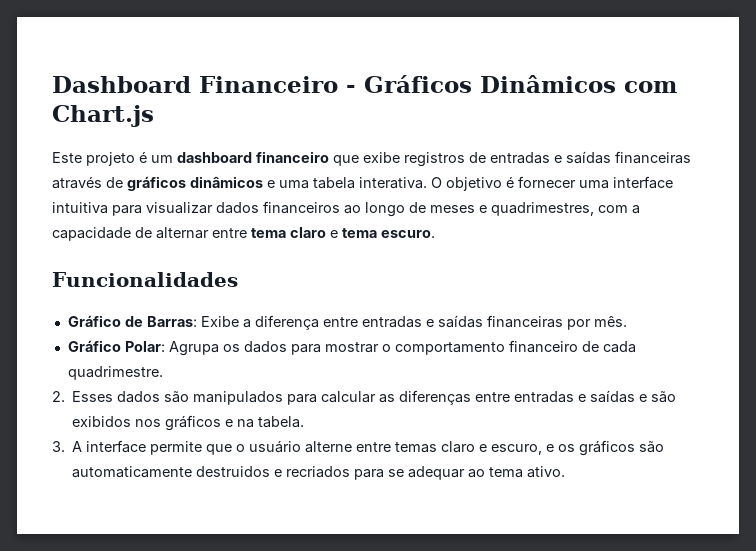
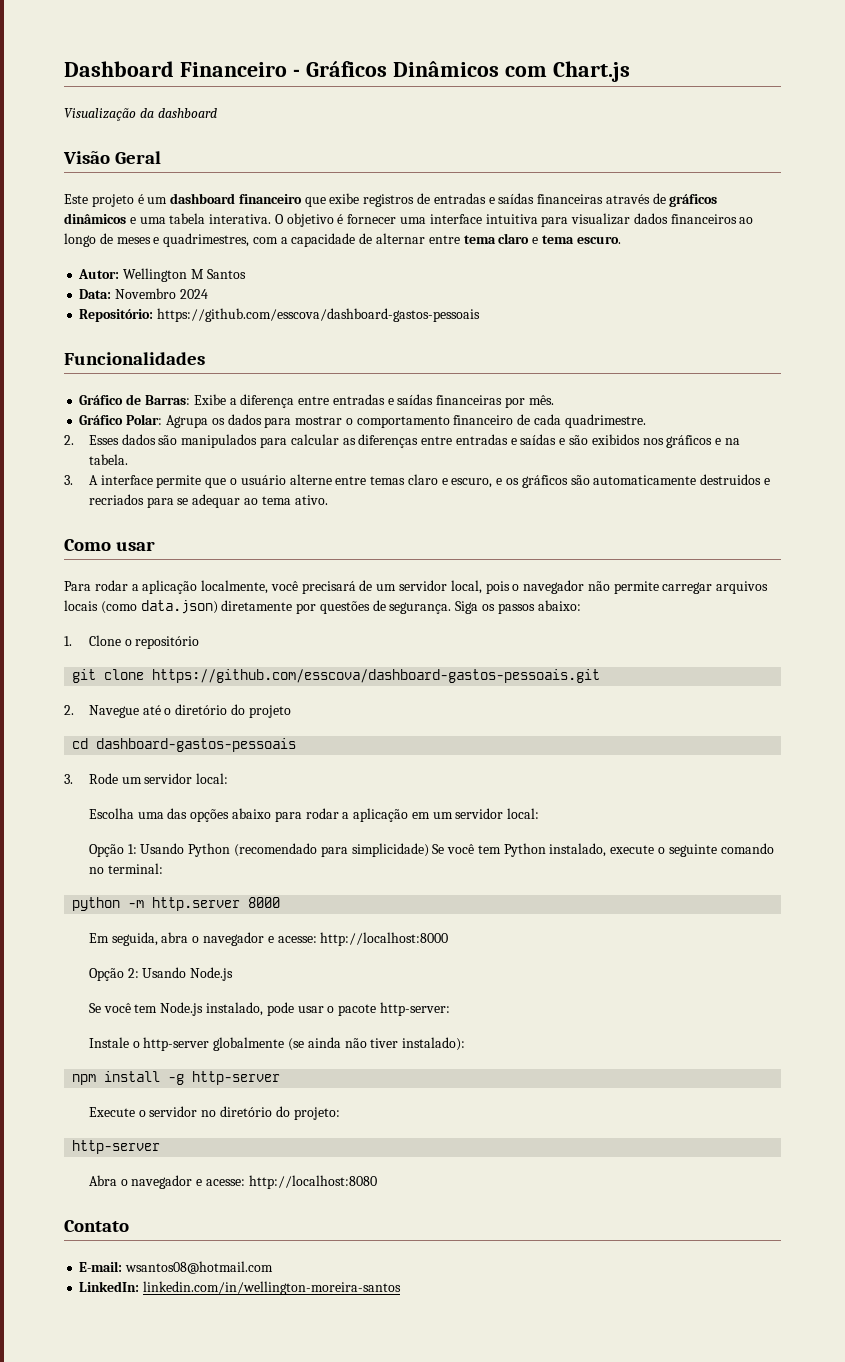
+ Visualização da dashboard
+ Visão Geral
+ Autor: Wellington M Santos
+ Data: Novembro 2024
+ Repositório: https://github.com/esscova/dashboard-gastos-pessoais
+ Como usar
+ Para rodar a aplicação localmente, você precisará de um servidor local, pois o navegador não permite carregar arquivos locais (como data.json) diretamente por questões de segurança. Siga os passos abaixo:
+ 1. Clone o repositório
+ git clone https://github.com/esscova/dashboard-gastos-pessoais.git
+ 2. Navegue até o diretório do projeto
+ cd dashboard-gastos-pessoais
+ 3. Rode um servidor local:
+ Escolha uma das opções abaixo para rodar a aplicação em um servidor local:
+ Opção 1: Usando Python (recomendado para simplicidade) Se você tem Python instalado, execute o seguinte comando no terminal:
+ python -m http.server 8000
+ Em seguida, abra o navegador e acesse: http://localhost:8000
+ Opção 2: Usando Node.js
+ Se você tem Node.js instalado, pode usar o pacote http-server:
+ Instale o http-server globalmente (se ainda não tiver instalado):
+ npm install -g http-server
+ Execute o servidor no diretório do projeto:
+ http-server
+ Abra o navegador e acesse: http://localhost:8080
+ Contato
+ E-mail: wsantos08@hotmail.com
+ LinkedIn: linkedin.com/in/wellington-moreira-santos

